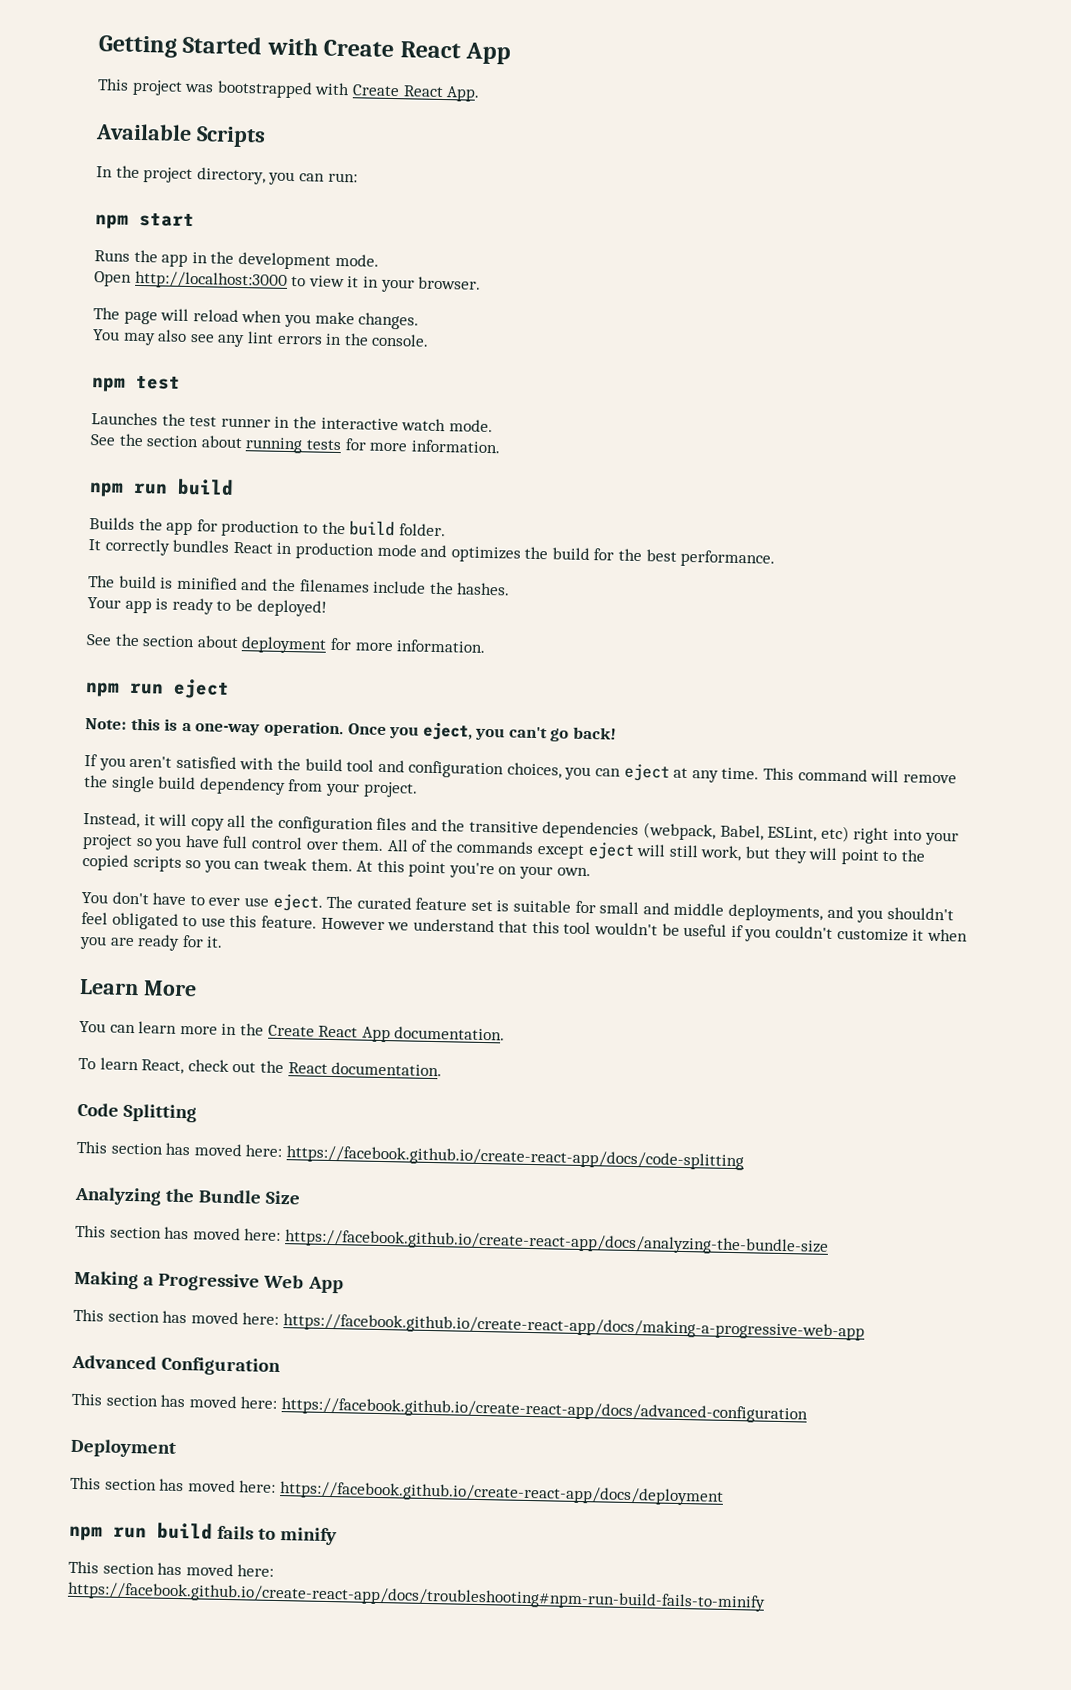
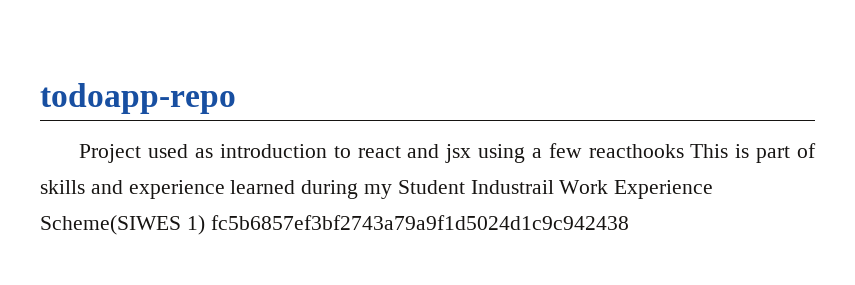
- Getting Started with Create React App
- This project was bootstrapped with Create React App.
- Available Scripts
- In the project directory, you can run:
- npm start
- Runs the app in the development mode.
- Open http://localhost:3000 to view it in your browser.
- The page will reload when you make changes.
- You may also see any lint errors in the console.
- npm test
- Launches the test runner in the interactive watch mode.
- See the section about running tests for more information.
- npm run build
- Builds the app for production to the build folder.
- It correctly bundles React in production mode and optimizes the build for the best performance.
- The build is minified and the filenames include the hashes.
- Your app is ready to be deployed!
- See the section about deployment for more information.
- npm run eject
- Note: this is a one-way operation. Once you eject, you can't go back!
- If you aren't satisfied with the build tool and configuration choices, you can eject at any time. This command will remove the single build dependency from your project.
- Instead, it will copy all the configuration files and the transitive dependencies (webpack, Babel, ESLint, etc) right into your project so you have full control over them. All of the commands except eject will still work, but they will point to the copied scripts so you can tweak them. At this point you're on your own.
- You don't have to ever use eject. The curated feature set is suitable for small and middle deployments, and you shouldn't feel obligated to use this feature. However we understand that this tool wouldn't be useful if you couldn't customize it when you are ready for it.
- Learn More
- You can learn more in the Create React App documentation.
- To learn React, check out the React documentation.
- Code Splitting
- This section has moved here: https://facebook.github.io/create-react-app/docs/code-splitting
- Analyzing the Bundle Size
- This section has moved here: https://facebook.github.io/create-react-app/docs/analyzing-the-bundle-size
- Making a Progressive Web App
- This section has moved here: https://facebook.github.io/create-react-app/docs/making-a-progressive-web-app
- Advanced Configuration
- This section has moved here: https://facebook.github.io/create-react-app/docs/advanced-configuration
- Deployment
- This section has moved here: https://facebook.github.io/create-react-app/docs/deployment
- npm run build fails to minify
- This section has moved here: https://facebook.github.io/create-react-app/docs/troubleshooting#npm-run-build-fails-to-minify
+ todoapp-repo
+ Project used as introduction to react and jsx using a few reacthooks This is part of skills and experience learned during my Student Industrail Work Experience Scheme(SIWES 1) fc5b6857ef3bf2743a79a9f1d5024d1c9c942438

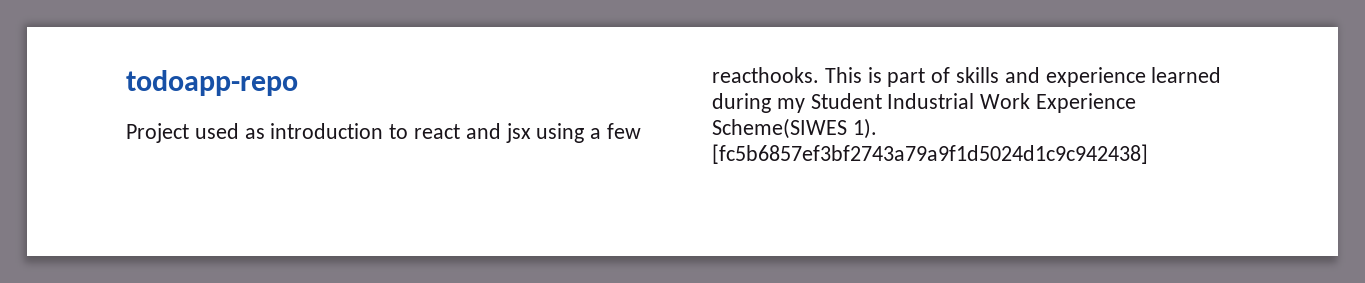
- Project used as introduction to react and jsx using a few reacthooks This is part of skills and experience learned during my Student Industrail Work Experience Scheme(SIWES 1) fc5b6857ef3bf2743a79a9f1d5024d1c9c942438
+ Project used as introduction to react and jsx using a few reacthooks. This is part of skills and experience learned during my Student Industrial Work Experience Scheme(SIWES 1). [fc5b6857ef3bf2743a79a9f1d5024d1c9c942438]

